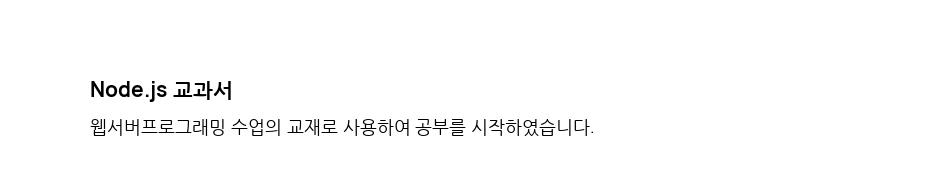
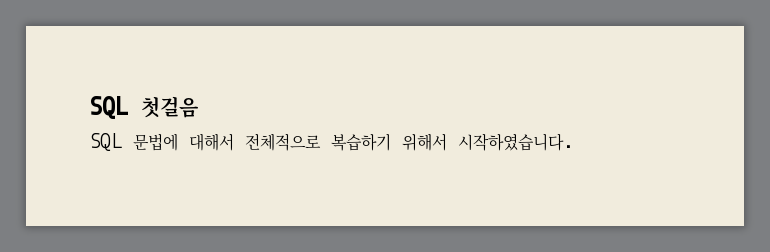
- Node.js 교과서
- 웹서버프로그래밍 수업의 교재로 사용하여 공부를 시작하였습니다.
+ SQL 첫걸음
+ SQL 문법에 대해서 전체적으로 복습하기 위해서 시작하였습니다.

